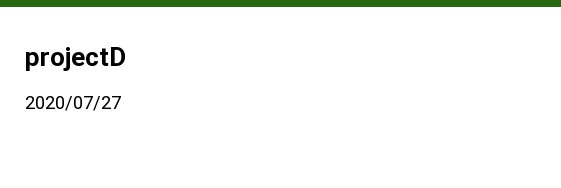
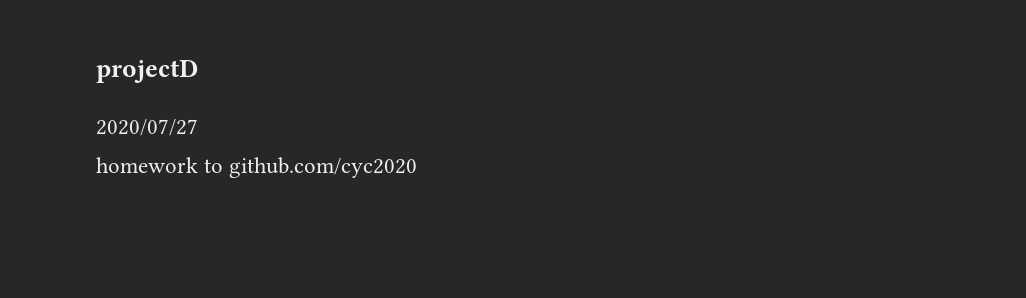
+ homework to github.com/cyc2020

